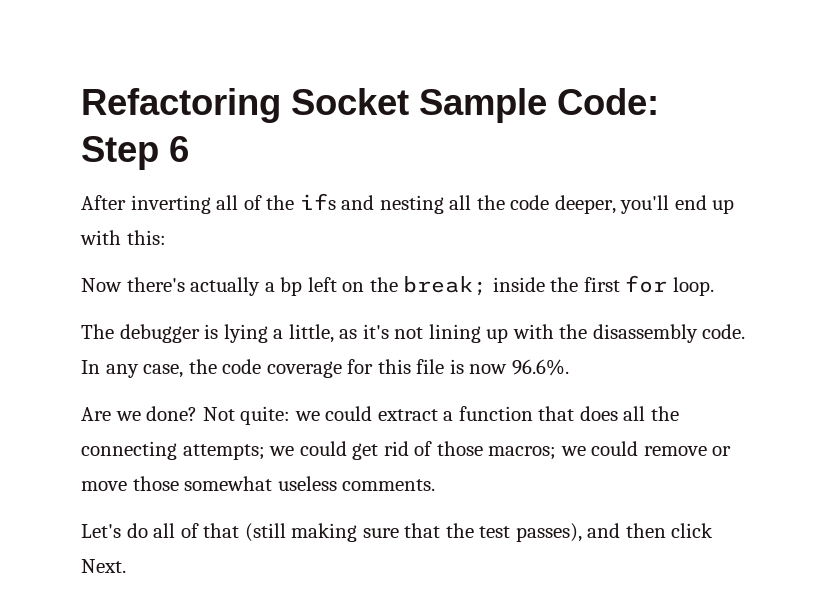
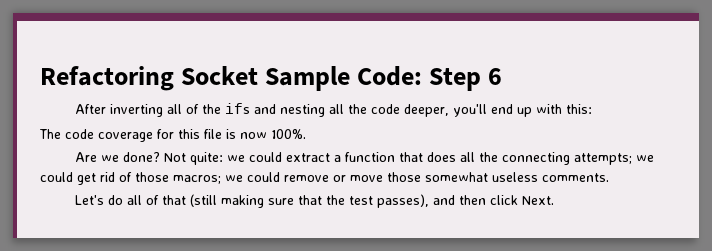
- Now there's actually a bp left on the break; inside the first for loop.
- The debugger is lying a little, as it's not lining up with the disassembly code. In any case, the code coverage for this file is now 96.6%.
+ The code coverage for this file is now 100%.

